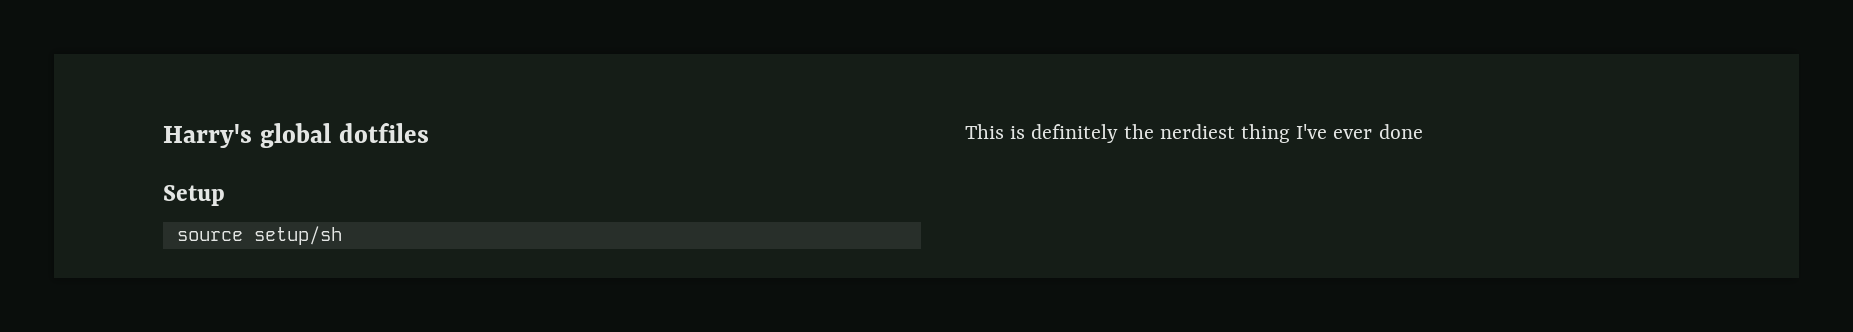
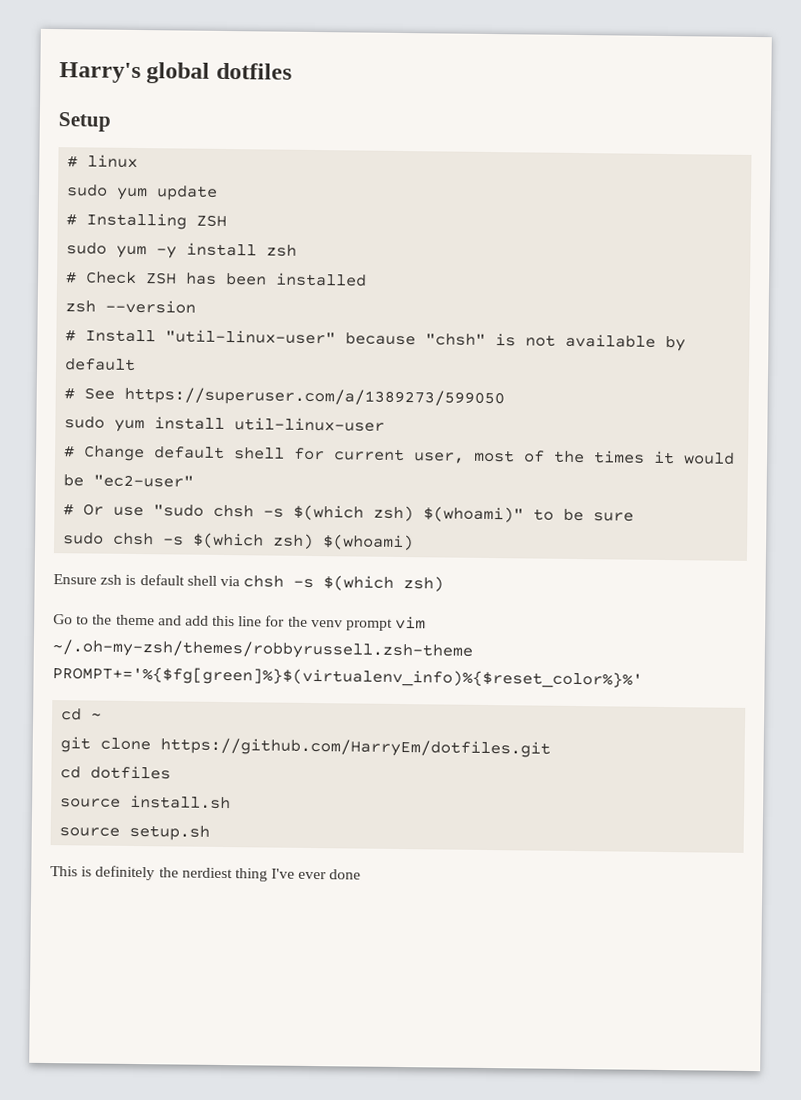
- source setup/sh
+ # linux
+ sudo yum update
+ # Installing ZSH
+ sudo yum -y install zsh
+ # Check ZSH has been installed
+ zsh --version
+ # Install "util-linux-user" because "chsh" is not available by default
+ # See https://superuser.com/a/1389273/599050
+ sudo yum install util-linux-user
+ # Change default shell for current user, most of the times it would be "ec2-user"
+ # Or use "sudo chsh -s $(which zsh) $(whoami)" to be sure
+ sudo chsh -s $(which zsh) $(whoami)
+ Ensure zsh is default shell via chsh -s $(which zsh)
+ Go to the theme and add this line for the venv prompt vim ~/.oh-my-zsh/themes/robbyrussell.zsh-theme PROMPT+='%{$fg[green]%}$(virtualenv_info)%{$reset_color%}%'
+ cd ~
+ git clone https://github.com/HarryEm/dotfiles.git
+ cd dotfiles
+ source install.sh
+ source setup.sh

